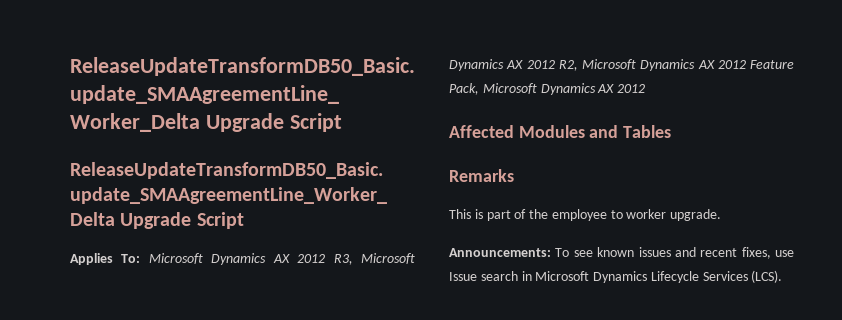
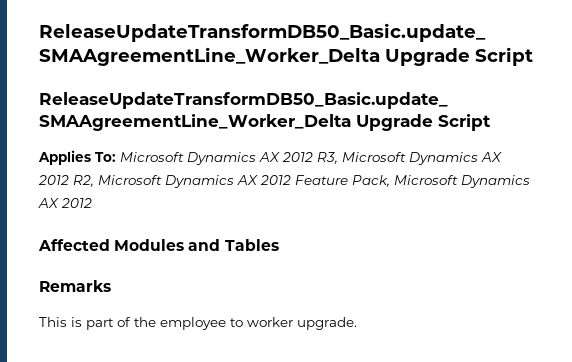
- Announcements: To see known issues and recent fixes, use Issue search in Microsoft Dynamics Lifecycle Services (LCS).

